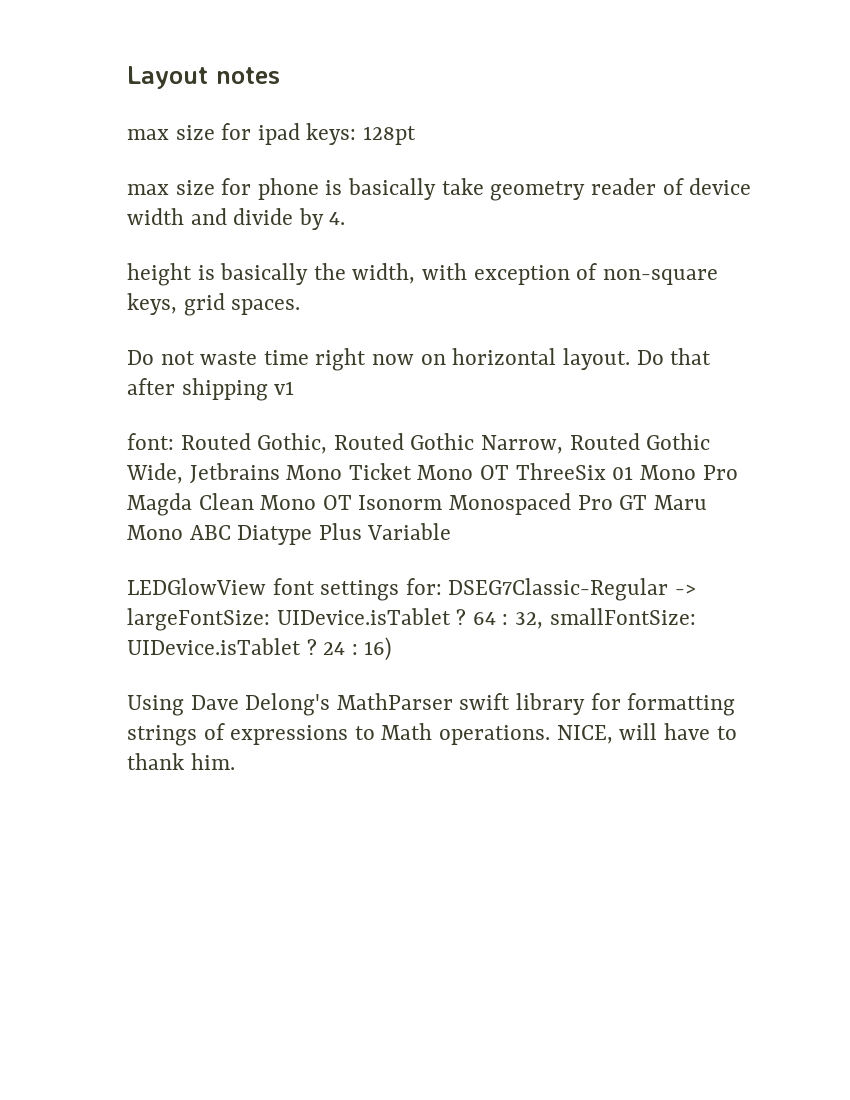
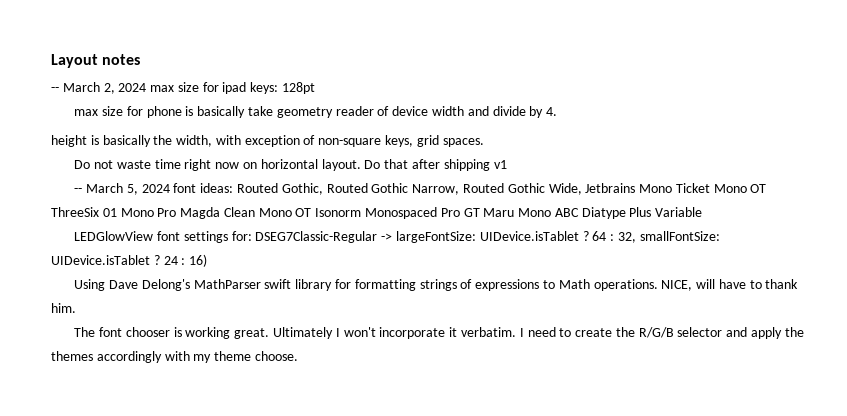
- max size for ipad keys: 128pt
+ -- March 2, 2024 max size for ipad keys: 128pt
- font: Routed Gothic, Routed Gothic Narrow, Routed Gothic Wide, Jetbrains Mono Ticket Mono OT ThreeSix 01 Mono Pro Magda Clean Mono OT Isonorm Monospaced Pro GT Maru Mono ABC Diatype Plus Variable
+ -- March 5, 2024 font ideas: Routed Gothic, Routed Gothic Narrow, Routed Gothic Wide, Jetbrains Mono Ticket Mono OT ThreeSix 01 Mono Pro Magda Clean Mono OT Isonorm Monospaced Pro GT Maru Mono ABC Diatype Plus Variable
+ The font chooser is working great. Ultimately I won't incorporate it verbatim. I need to create the R/G/B selector and apply the themes accordingly with my theme choose.

